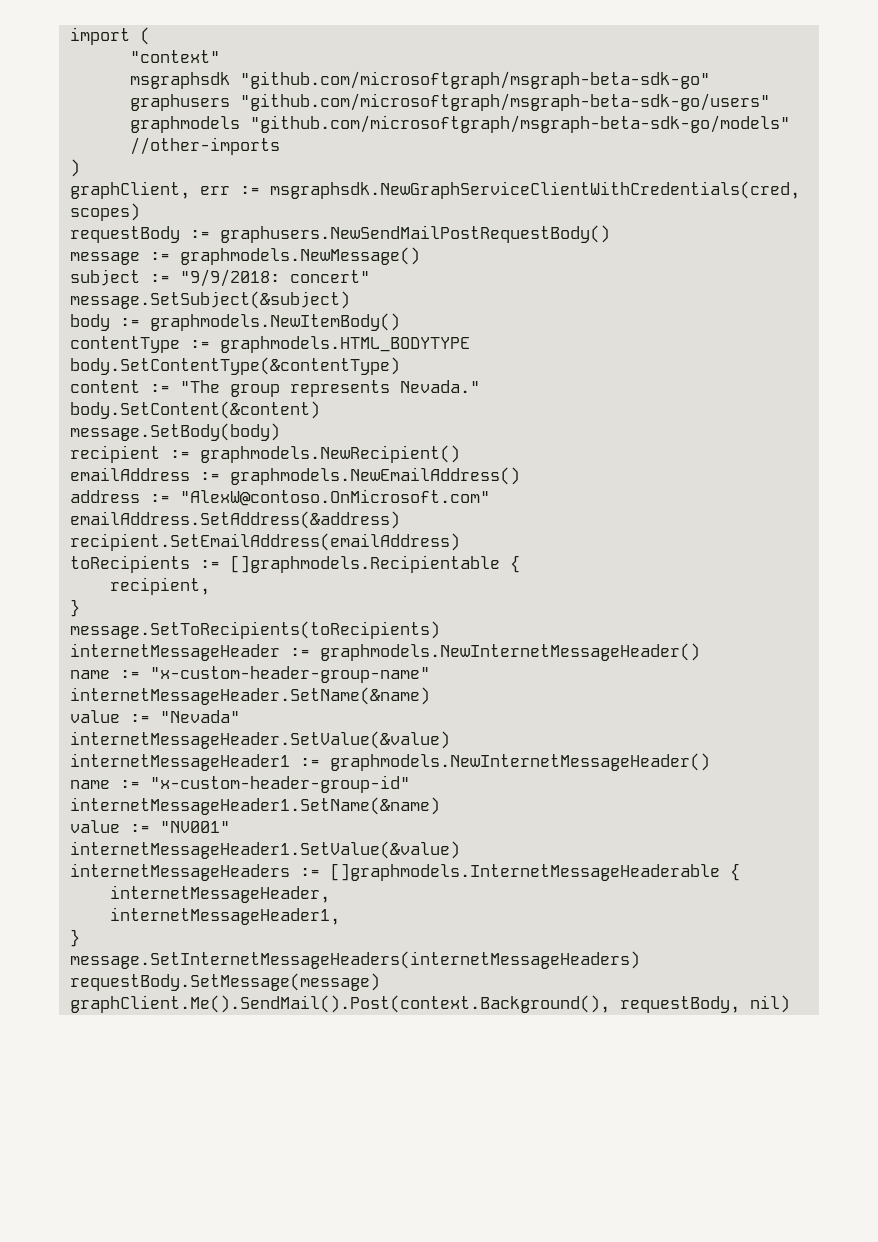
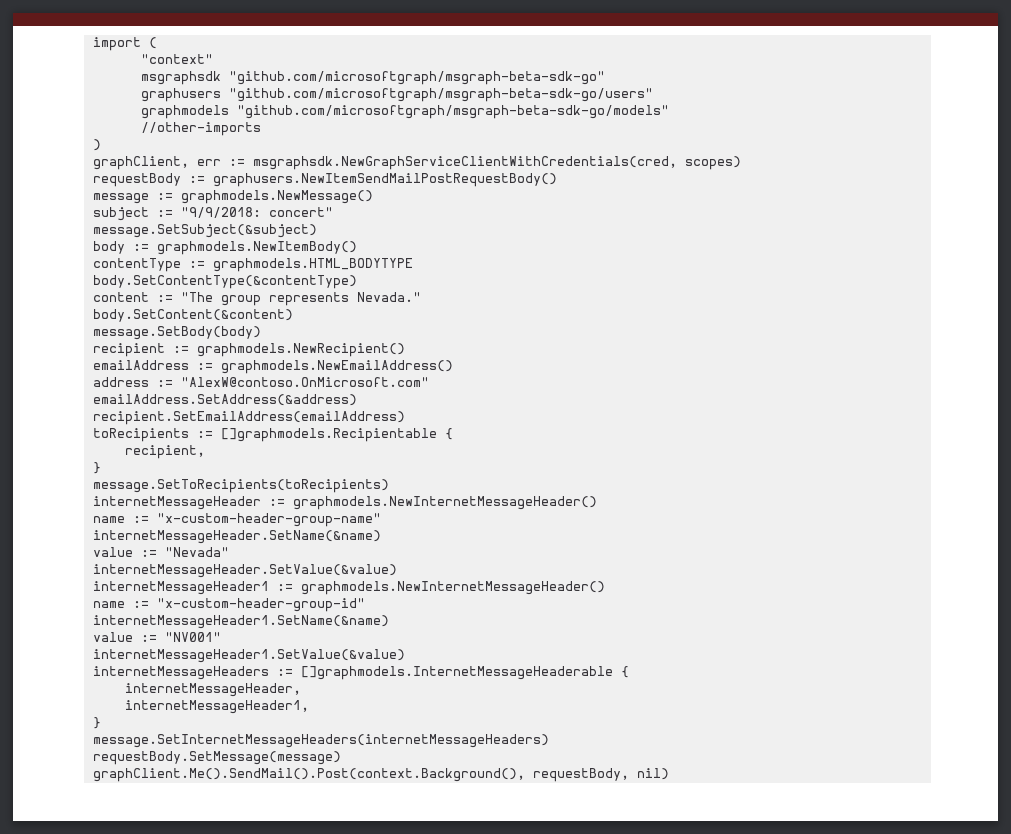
- requestBody := graphusers.NewSendMailPostRequestBody()
+ requestBody := graphusers.NewItemSendMailPostRequestBody()

